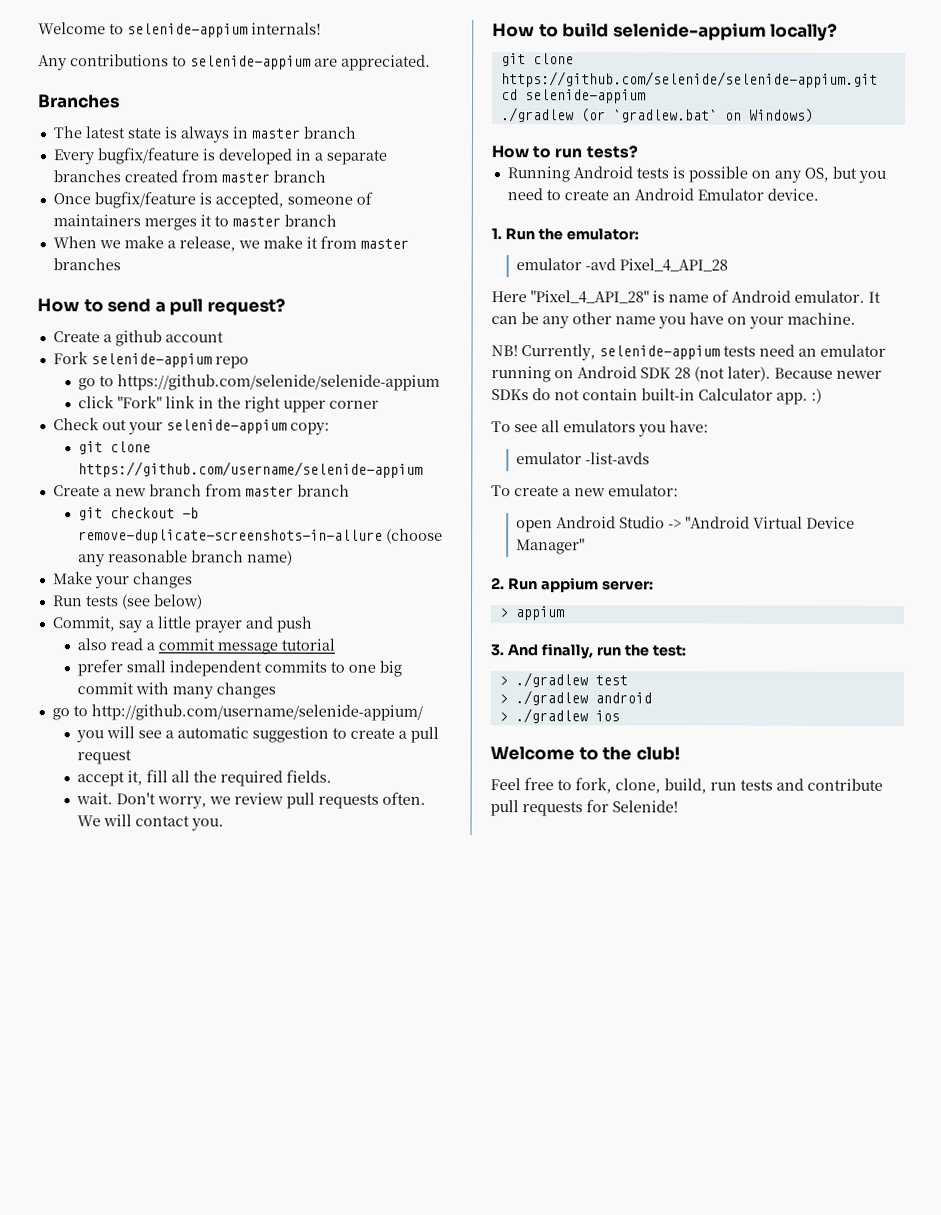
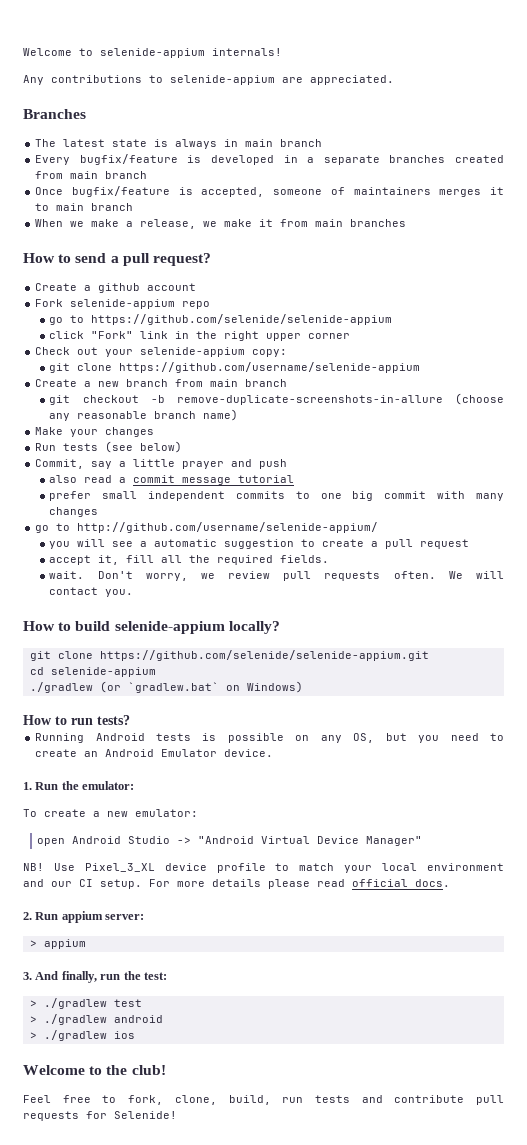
- The latest state is always in master branch
+ The latest state is always in main branch
- Every bugfix/feature is developed in a separate branches created from master branch
+ Every bugfix/feature is developed in a separate branches created from main branch
- Once bugfix/feature is accepted, someone of maintainers merges it to master branch
+ Once bugfix/feature is accepted, someone of maintainers merges it to main branch
- When we make a release, we make it from master branches
+ When we make a release, we make it from main branches
- Create a new branch from master branch
+ Create a new branch from main branch
- emulator -avd Pixel_4_API_28
- Here "Pixel_4_API_28" is name of Android emulator. It can be any other name you have on your machine.
- NB! Currently, selenide-appium tests need an emulator running on Android SDK 28 (not later). Because newer SDKs do not contain built-in Calculator app. :)
- To see all emulators you have:
- emulator -list-avds
+ NB! Use Pixel_3_XL device profile to match your local environment and our CI setup. For more details please read official docs.

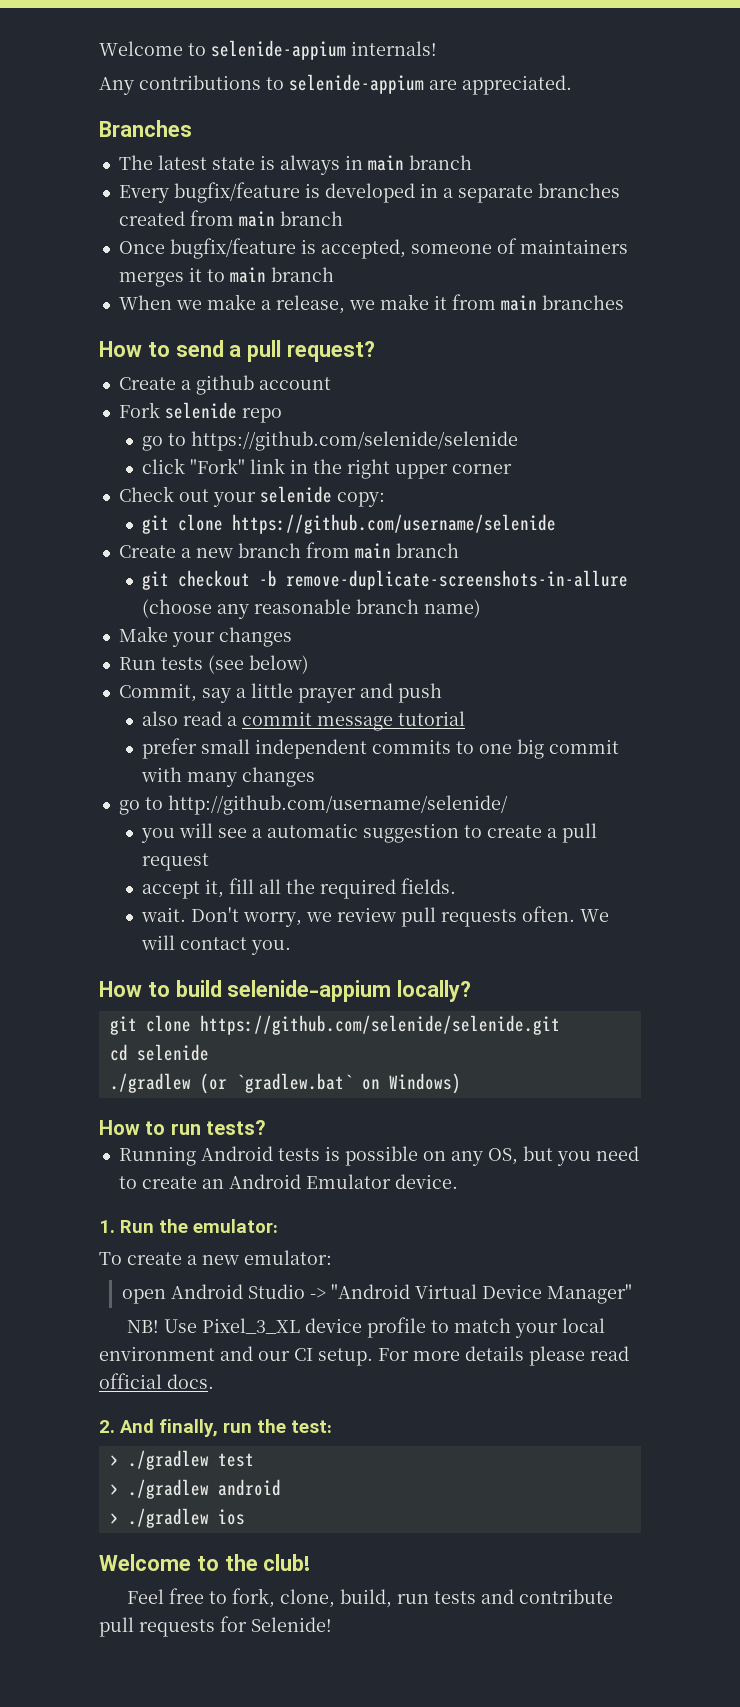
- Fork selenide-appium repo
+ Fork selenide repo
- go to https://github.com/selenide/selenide-appium
+ go to https://github.com/selenide/selenide
- Check out your selenide-appium copy:
+ Check out your selenide copy:
- git clone https://github.com/username/selenide-appium
+ git clone https://github.com/username/selenide
- go to http://github.com/username/selenide-appium/
+ go to http://github.com/username/selenide/
- git clone https://github.com/selenide/selenide-appium.git
+ git clone https://github.com/selenide/selenide.git
- cd selenide-appium
+ cd selenide
- 2. Run appium server:
- > appium
- 3. And finally, run the test:
+ 2. And finally, run the test:

